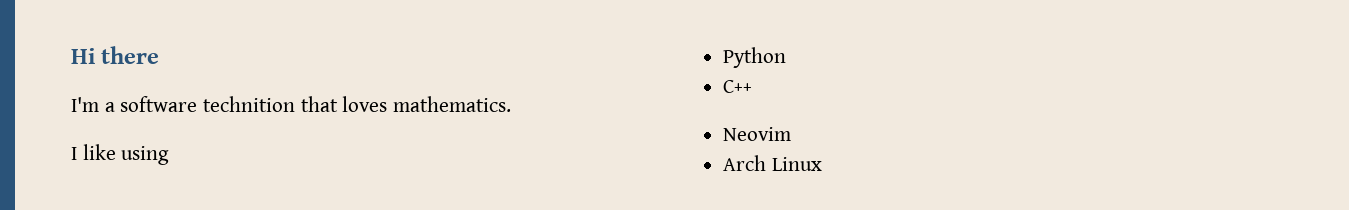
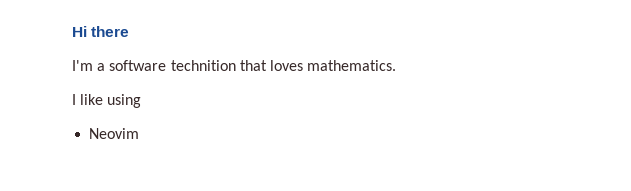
- Python
- C++
- Arch Linux

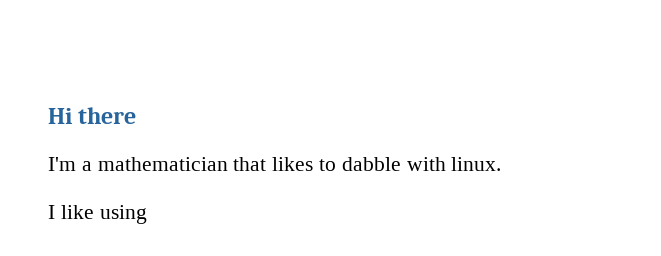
- I'm a software technition that loves mathematics.
+ I'm a mathematician that likes to dabble with linux.
- Neovim

